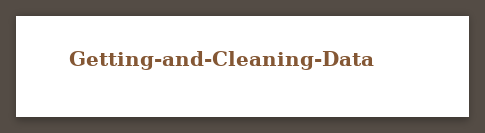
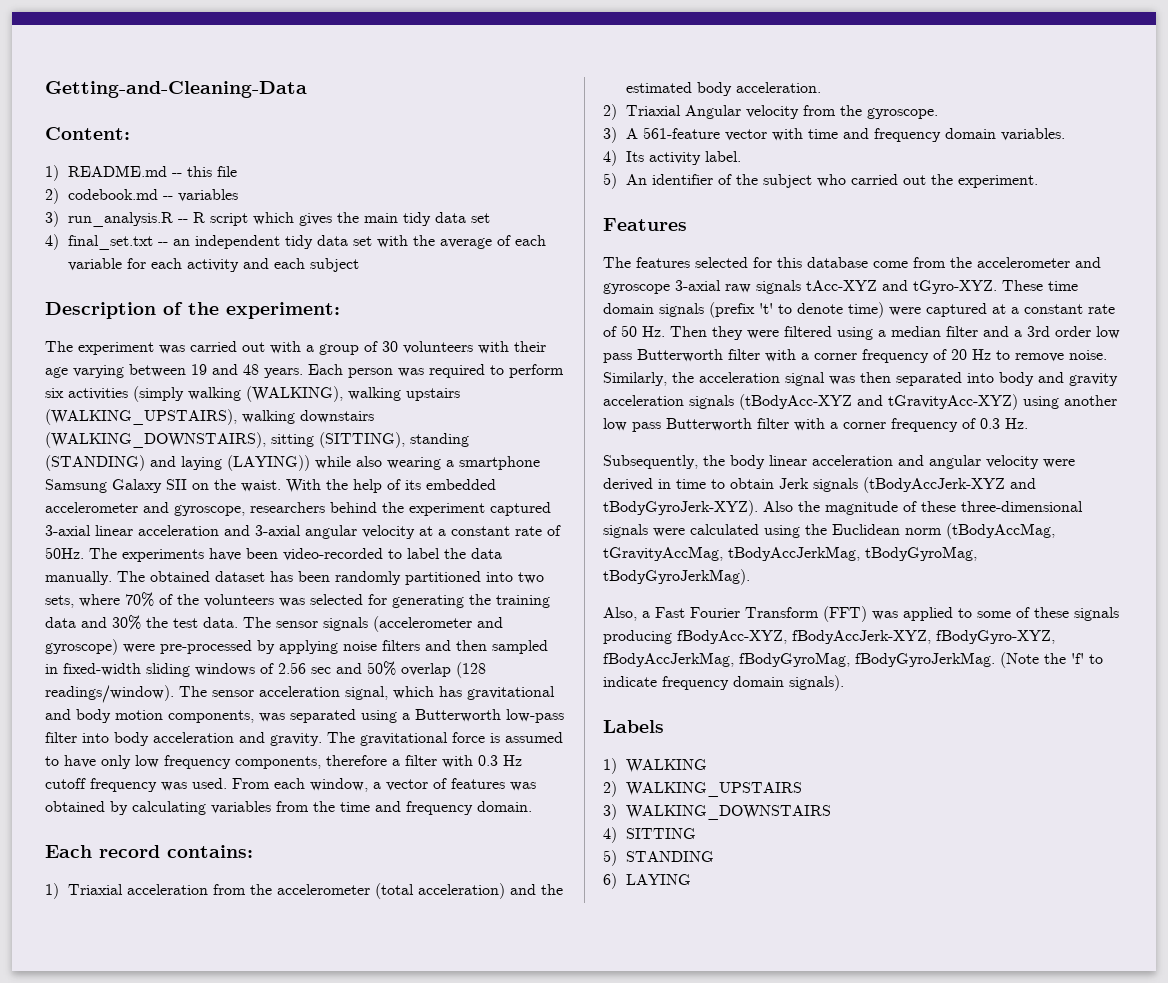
+ Content:
+ 1) README.md -- this file
+ 2) codebook.md -- variables
+ 3) run_analysis.R -- R script which gives the main tidy data set
+ 4) final_set.txt -- an independent tidy data set with the average of each variable for each activity and each subject
+ Description of the experiment:
+ The experiment was carried out with a group of 30 volunteers with their age varying between 19 and 48 years. Each person was required to perform six activities (simply walking (WALKING), walking upstairs (WALKING_UPSTAIRS), walking downstairs (WALKING_DOWNSTAIRS), sitting (SITTING), standing (STANDING) and laying (LAYING)) while also wearing a smartphone Samsung Galaxy SII on the waist. With the help of its embedded accelerometer and gyroscope, researchers behind the experiment captured 3-axial linear acceleration and 3-axial angular velocity at a constant rate of 50Hz. The experiments have been video-recorded to label the data manually. The obtained dataset has been randomly partitioned into two sets, where 70% of the volunteers was selected for generating the training data and 30% the test data. The sensor signals (accelerometer and gyroscope) were pre-processed by applying noise filters and then sampled in fixed-width sliding windows of 2.56 sec and 50% overlap (128 readings/window). The sensor acceleration signal, which has gravitational and body motion components, was separated using a Butterworth low-pass filter into body acceleration and gravity. The gravitational force is assumed to have only low frequency components, therefore a filter with 0.3 Hz cutoff frequency was used. From each window, a vector of features was obtained by calculating variables from the time and frequency domain.
+ Each record contains:
+ 1) Triaxial acceleration from the accelerometer (total acceleration) and the estimated body acceleration.
+ 2) Triaxial Angular velocity from the gyroscope.
+ 3) A 561-feature vector with time and frequency domain variables.
+ 4) Its activity label.
+ 5) An identifier of the subject who carried out the experiment.
+ Features
+ The features selected for this database come from the accelerometer and gyroscope 3-axial raw signals tAcc-XYZ and tGyro-XYZ. These time domain signals (prefix 't' to denote time) were captured at a constant rate of 50 Hz. Then they were filtered using a median filter and a 3rd order low pass Butterworth filter with a corner frequency of 20 Hz to remove noise. Similarly, the acceleration signal was then separated into body and gravity acceleration signals (tBodyAcc-XYZ and tGravityAcc-XYZ) using another low pass Butterworth filter with a corner frequency of 0.3 Hz.
+ Subsequently, the body linear acceleration and angular velocity were derived in time to obtain Jerk signals (tBodyAccJerk-XYZ and tBodyGyroJerk-XYZ). Also the magnitude of these three-dimensional signals were calculated using the Euclidean norm (tBodyAccMag, tGravityAccMag, tBodyAccJerkMag, tBodyGyroMag, tBodyGyroJerkMag).
+ Also, a Fast Fourier Transform (FFT) was applied to some of these signals producing fBodyAcc-XYZ, fBodyAccJerk-XYZ, fBodyGyro-XYZ, fBodyAccJerkMag, fBodyGyroMag, fBodyGyroJerkMag. (Note the 'f' to indicate frequency domain signals).
+ Labels
+ 1) WALKING
+ 2) WALKING_UPSTAIRS
+ 3) WALKING_DOWNSTAIRS
+ 4) SITTING
+ 5) STANDING
+ 6) LAYING

